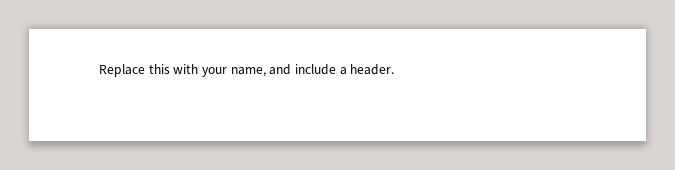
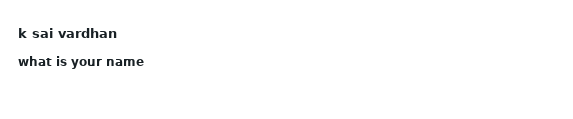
- Replace this with your name, and include a header.
+ k sai vardhan
+ what is your name

